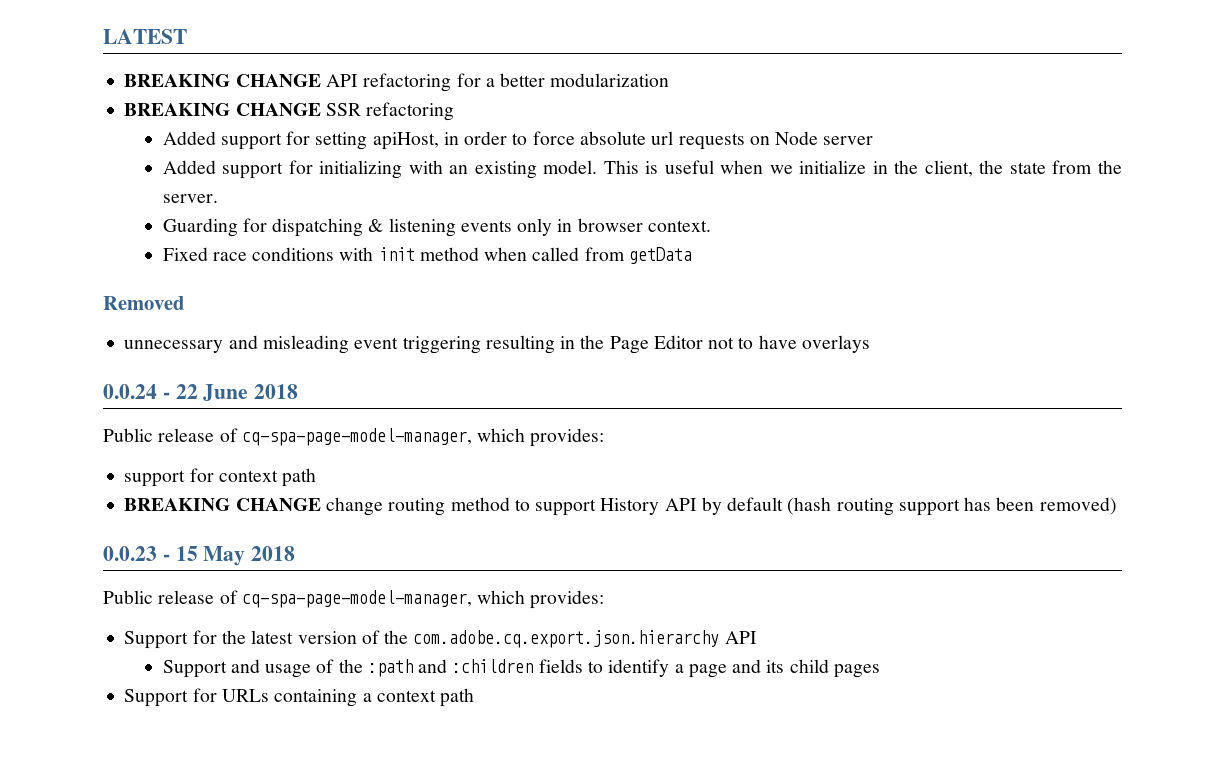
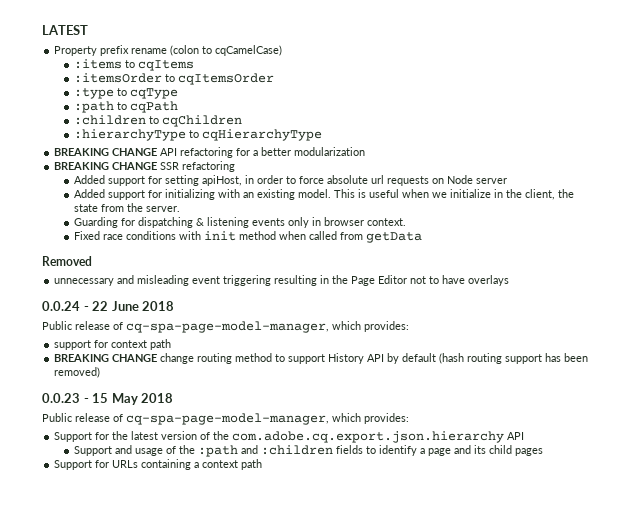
+ Property prefix rename (colon to cqCamelCase)
+ :items to cqItems
+ :itemsOrder to cqItemsOrder
+ :type to cqType
+ :path to cqPath
+ :children to cqChildren
+ :hierarchyType to cqHierarchyType

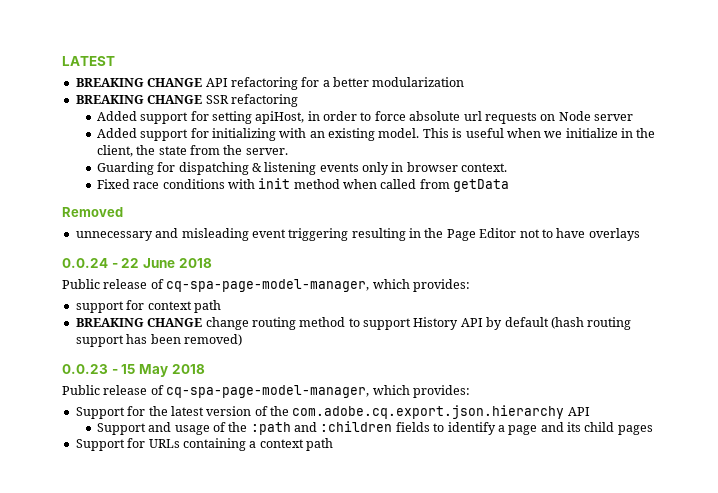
- Property prefix rename (colon to cqCamelCase)
- :items to cqItems
- :itemsOrder to cqItemsOrder
- :type to cqType
- :path to cqPath
- :children to cqChildren
- :hierarchyType to cqHierarchyType

